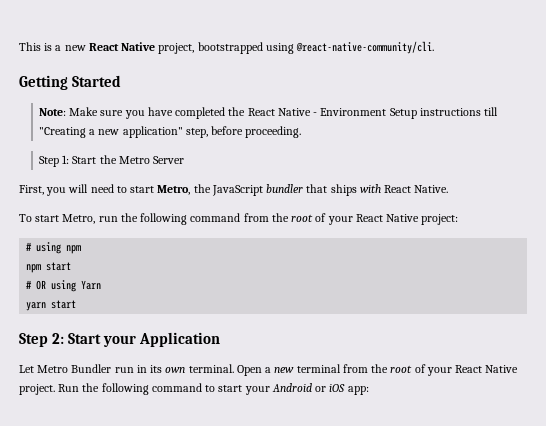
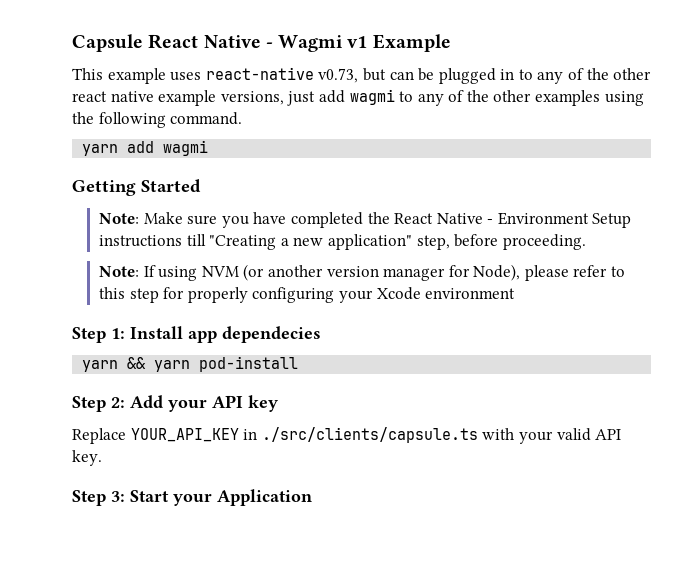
- This is a new React Native project, bootstrapped using @react-native-community/cli.
+ Capsule React Native - Wagmi v1 Example
+ This example uses react-native v0.73, but can be plugged in to any of the other react native example versions, just add wagmi to any of the other examples using the following command.
+ yarn add wagmi
- Step 1: Start the Metro Server
- First, you will need to start Metro, the JavaScript bundler that ships with React Native.
- To start Metro, run the following command from the root of your React Native project:
- # using npm
- npm start
- # OR using Yarn
- yarn start
- Step 2: Start your Application
- Let Metro Bundler run in its own terminal. Open a new terminal from the root of your React Native project. Run the following command to start your Android or iOS app:
+ Note: If using NVM (or another version manager for Node), please refer to this step for properly configuring your Xcode environment
+ Step 1: Install app dependecies
+ yarn && yarn pod-install
+ Step 2: Add your API key
+ Replace YOUR_API_KEY in ./src/clients/capsule.ts with your valid API key.
+ Step 3: Start your Application

